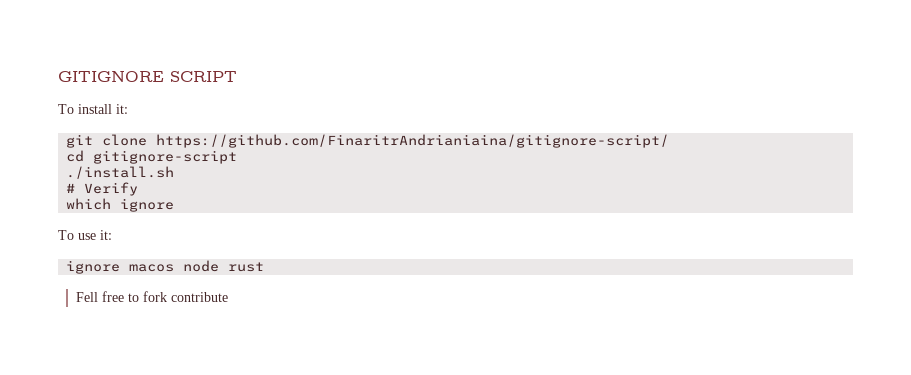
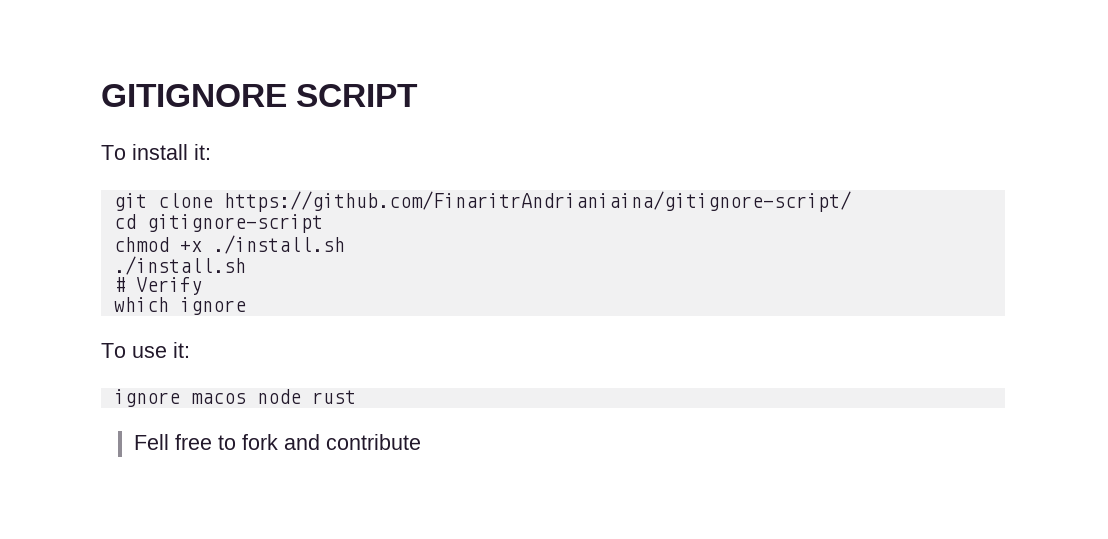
+ chmod +x ./install.sh
- Fell free to fork contribute
+ Fell free to fork and contribute

